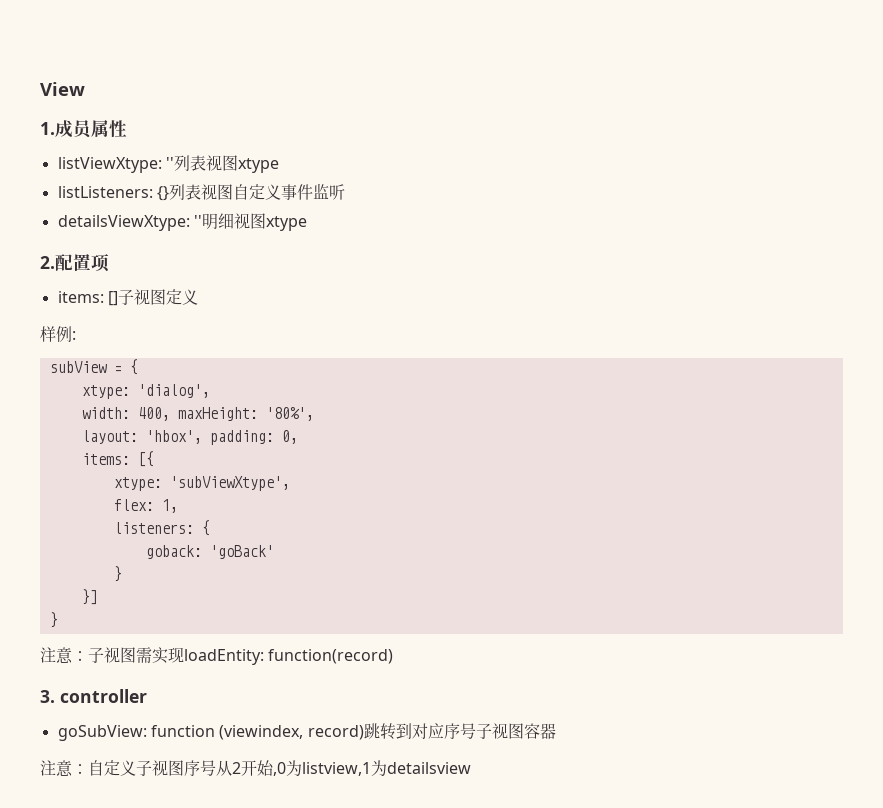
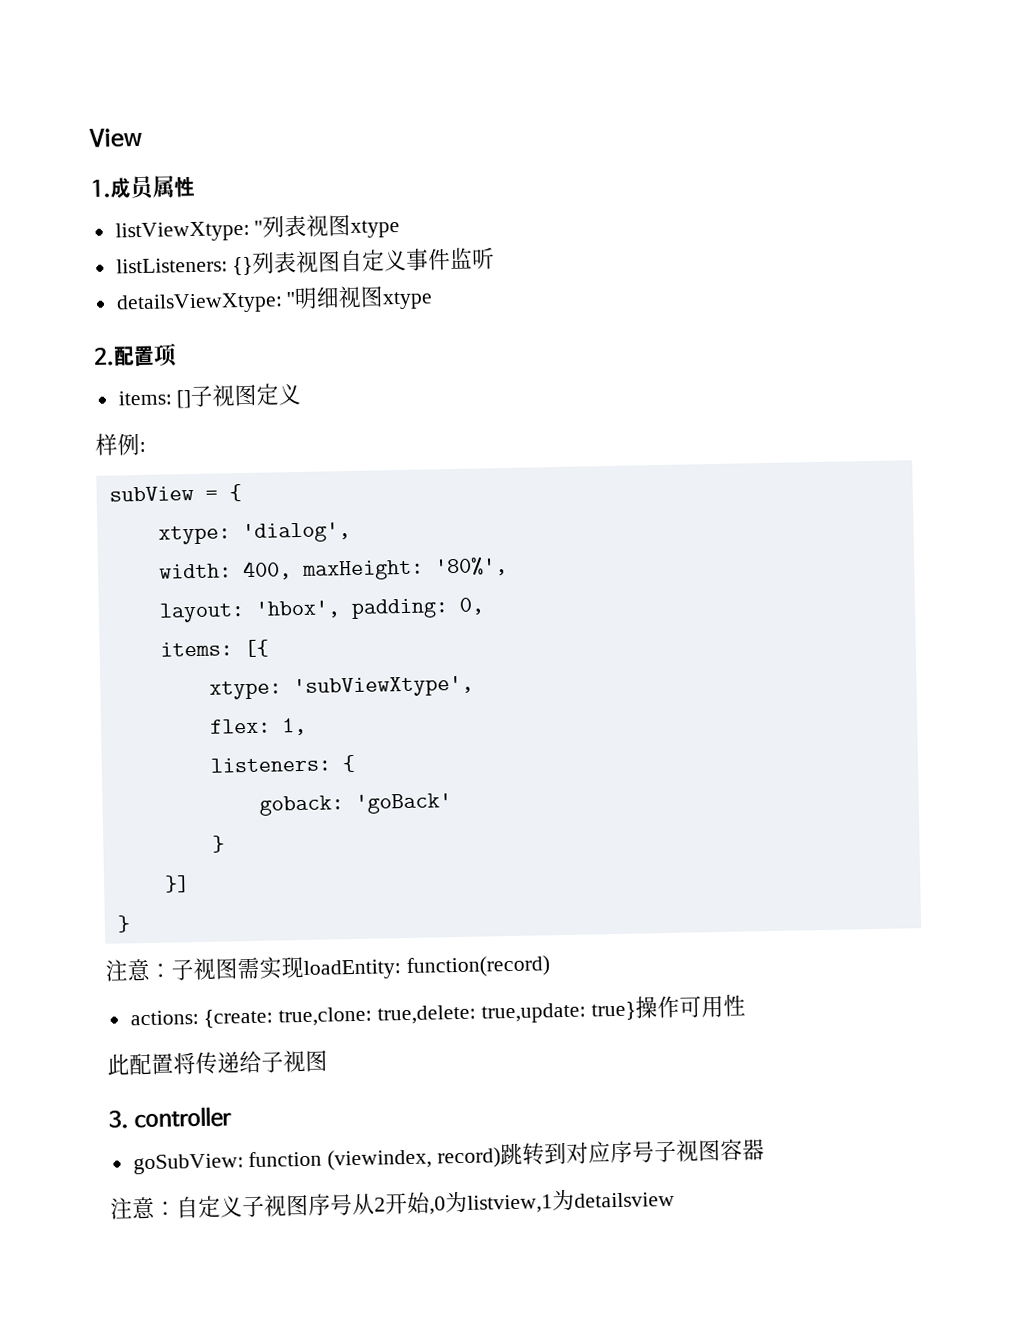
+ actions: {create: true,clone: true,delete: true,update: true}操作可用性
+ 此配置将传递给子视图

